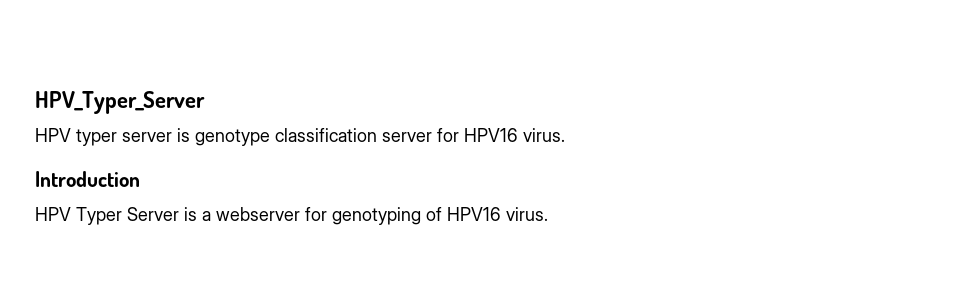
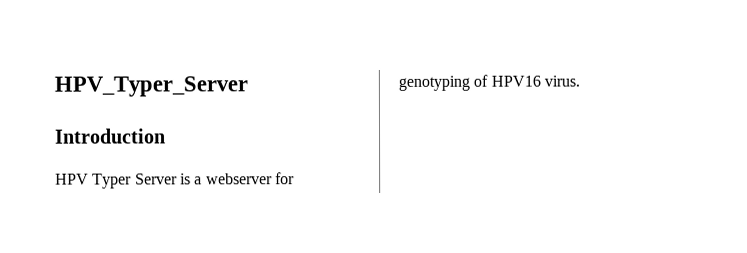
- HPV typer server is genotype classification server for HPV16 virus.

